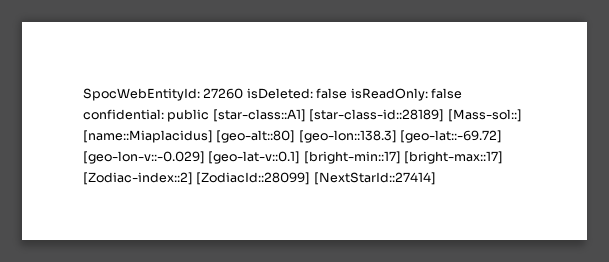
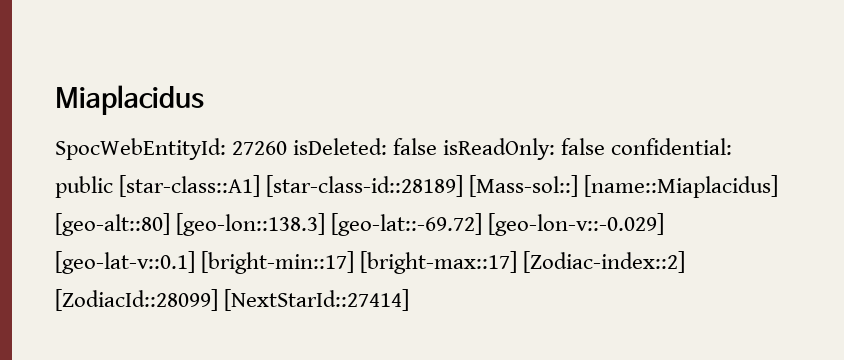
+ Miaplacidus

